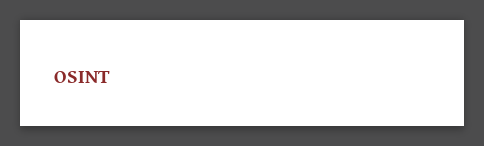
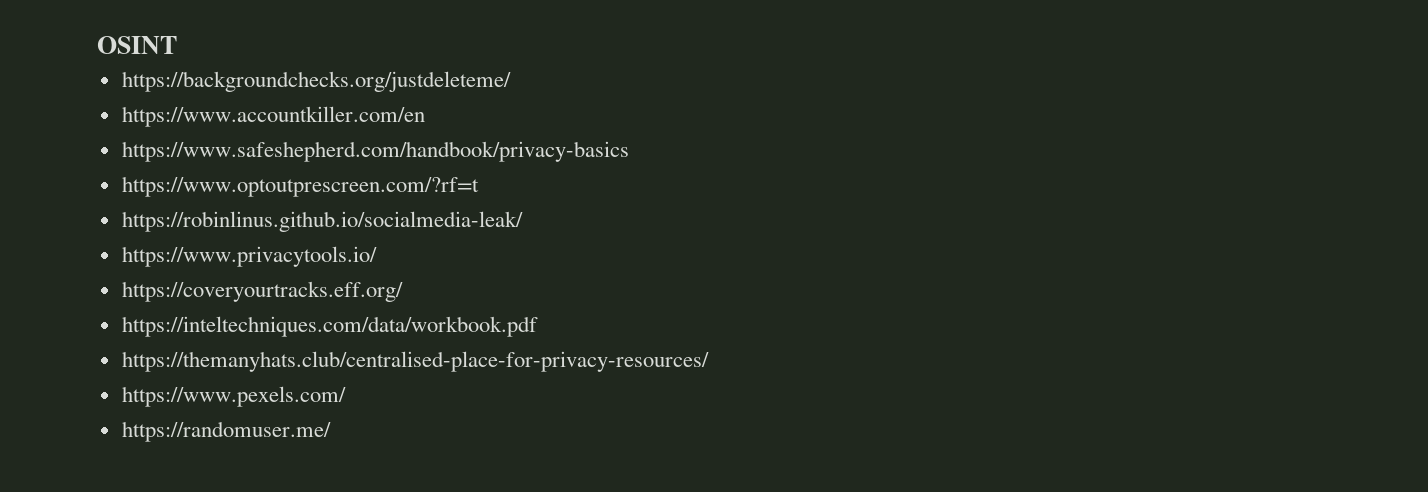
+ https://backgroundchecks.org/justdeleteme/
+ https://www.accountkiller.com/en
+ https://www.safeshepherd.com/handbook/privacy-basics
+ https://www.optoutprescreen.com/?rf=t
+ https://robinlinus.github.io/socialmedia-leak/
+ https://www.privacytools.io/
+ https://coveryourtracks.eff.org/
+ https://inteltechniques.com/data/workbook.pdf
+ https://themanyhats.club/centralised-place-for-privacy-resources/
+ https://www.pexels.com/
+ https://randomuser.me/

